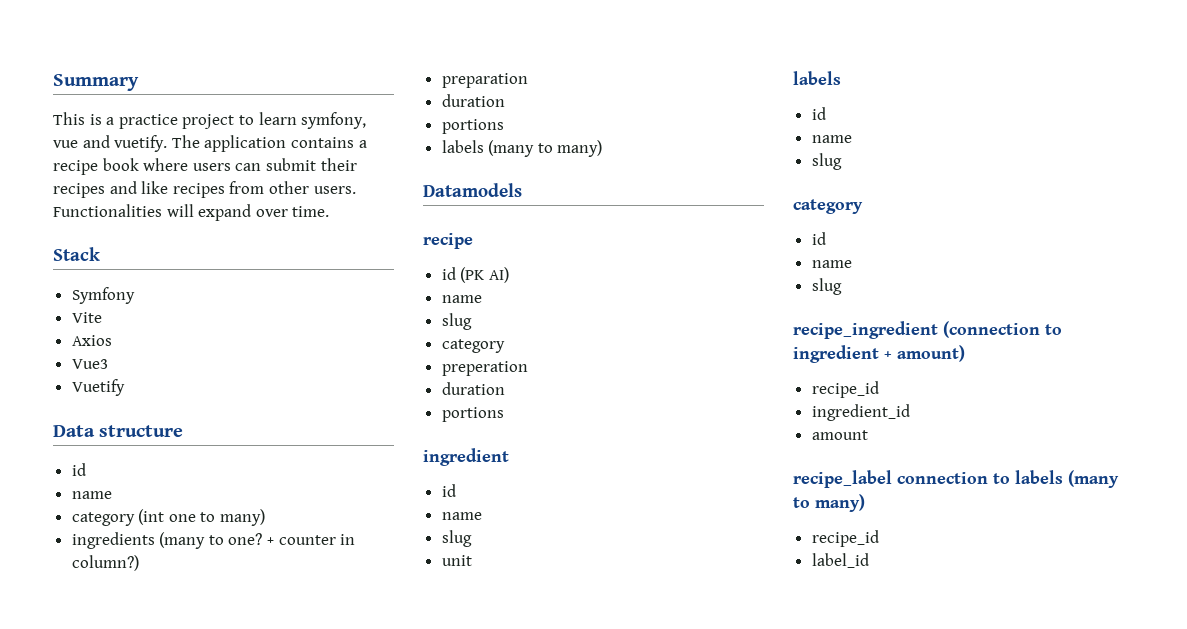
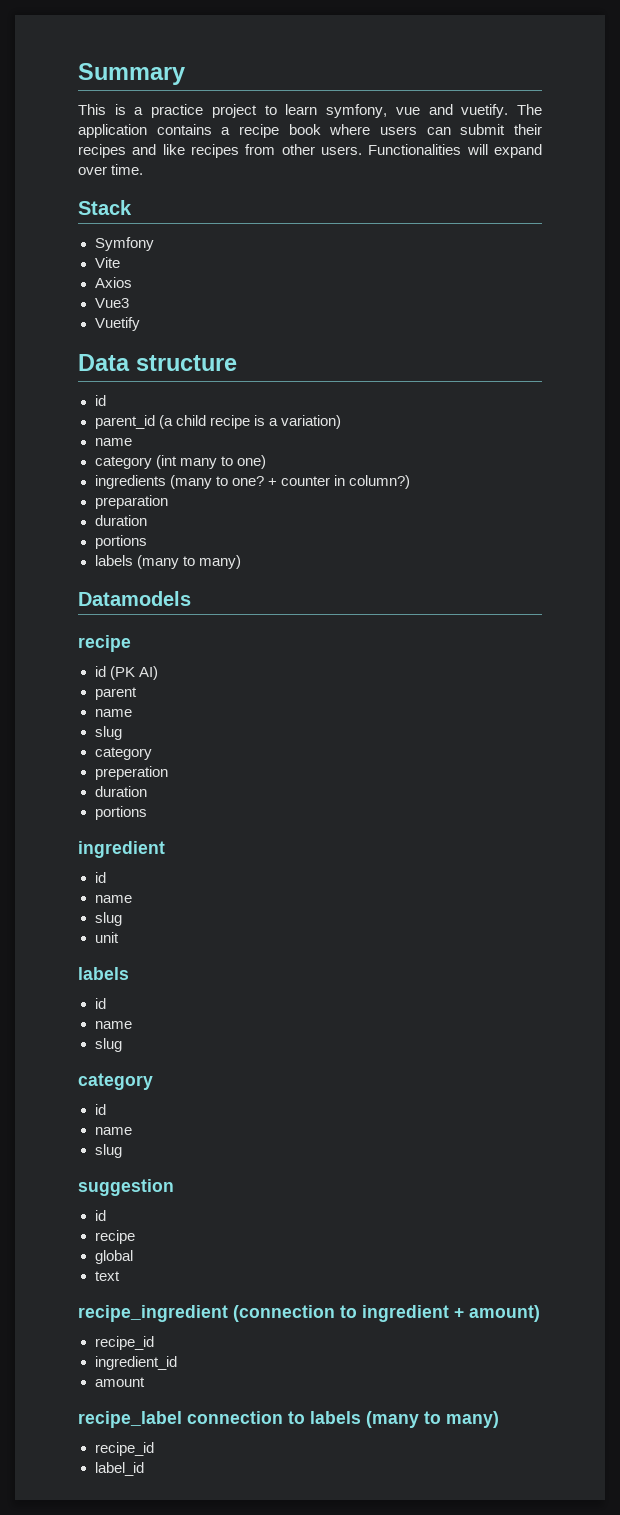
+ parent_id (a child recipe is a variation)
- category (int one to many)
+ category (int many to one)
+ parent
+ suggestion
+ id
+ recipe
+ global
+ text

